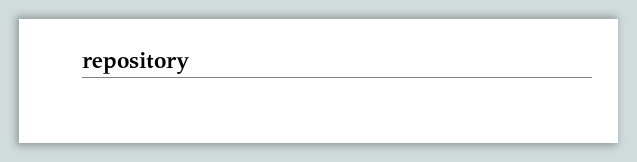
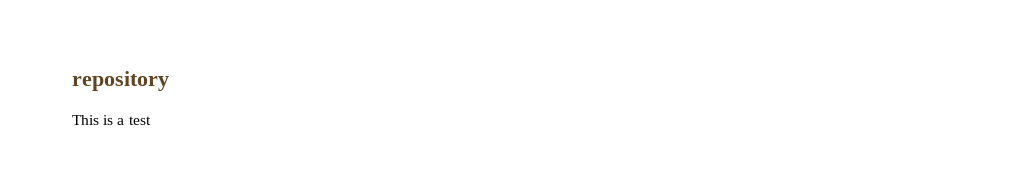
+ This is a test

